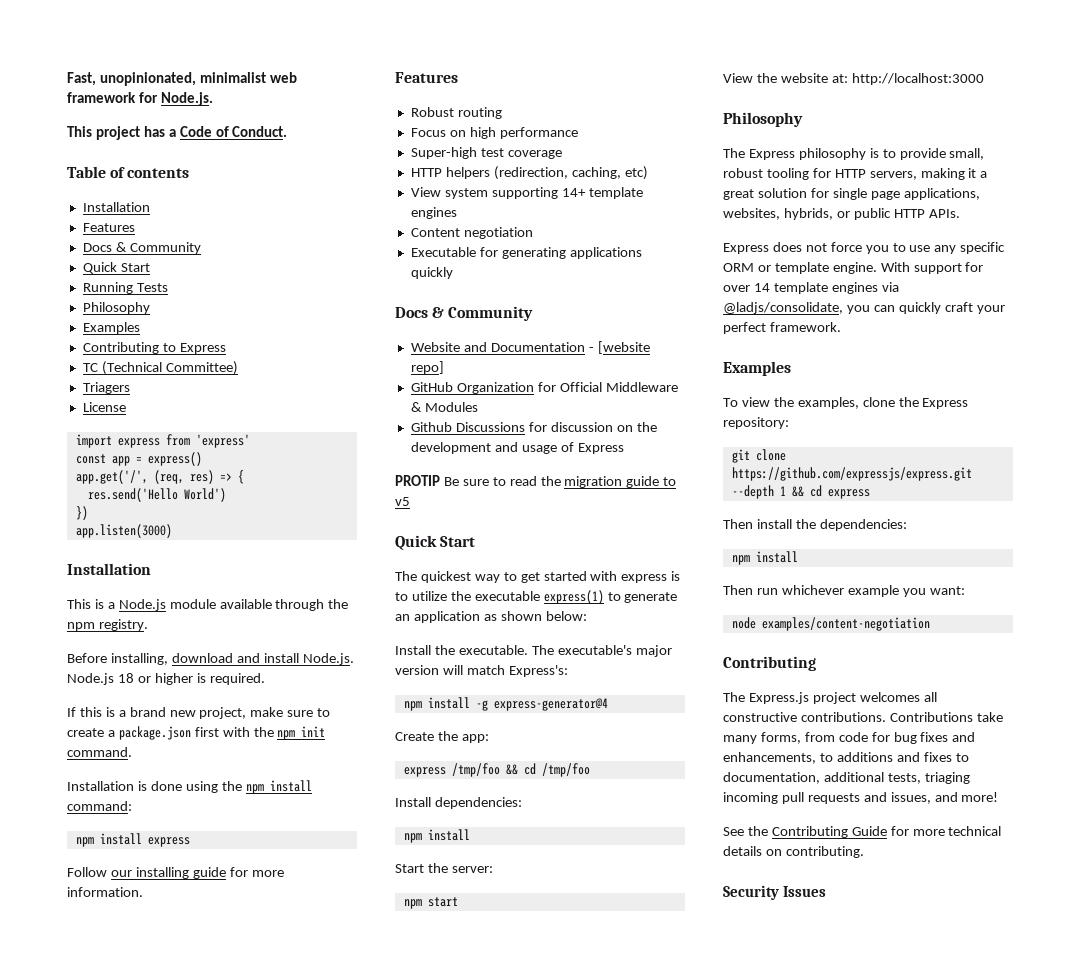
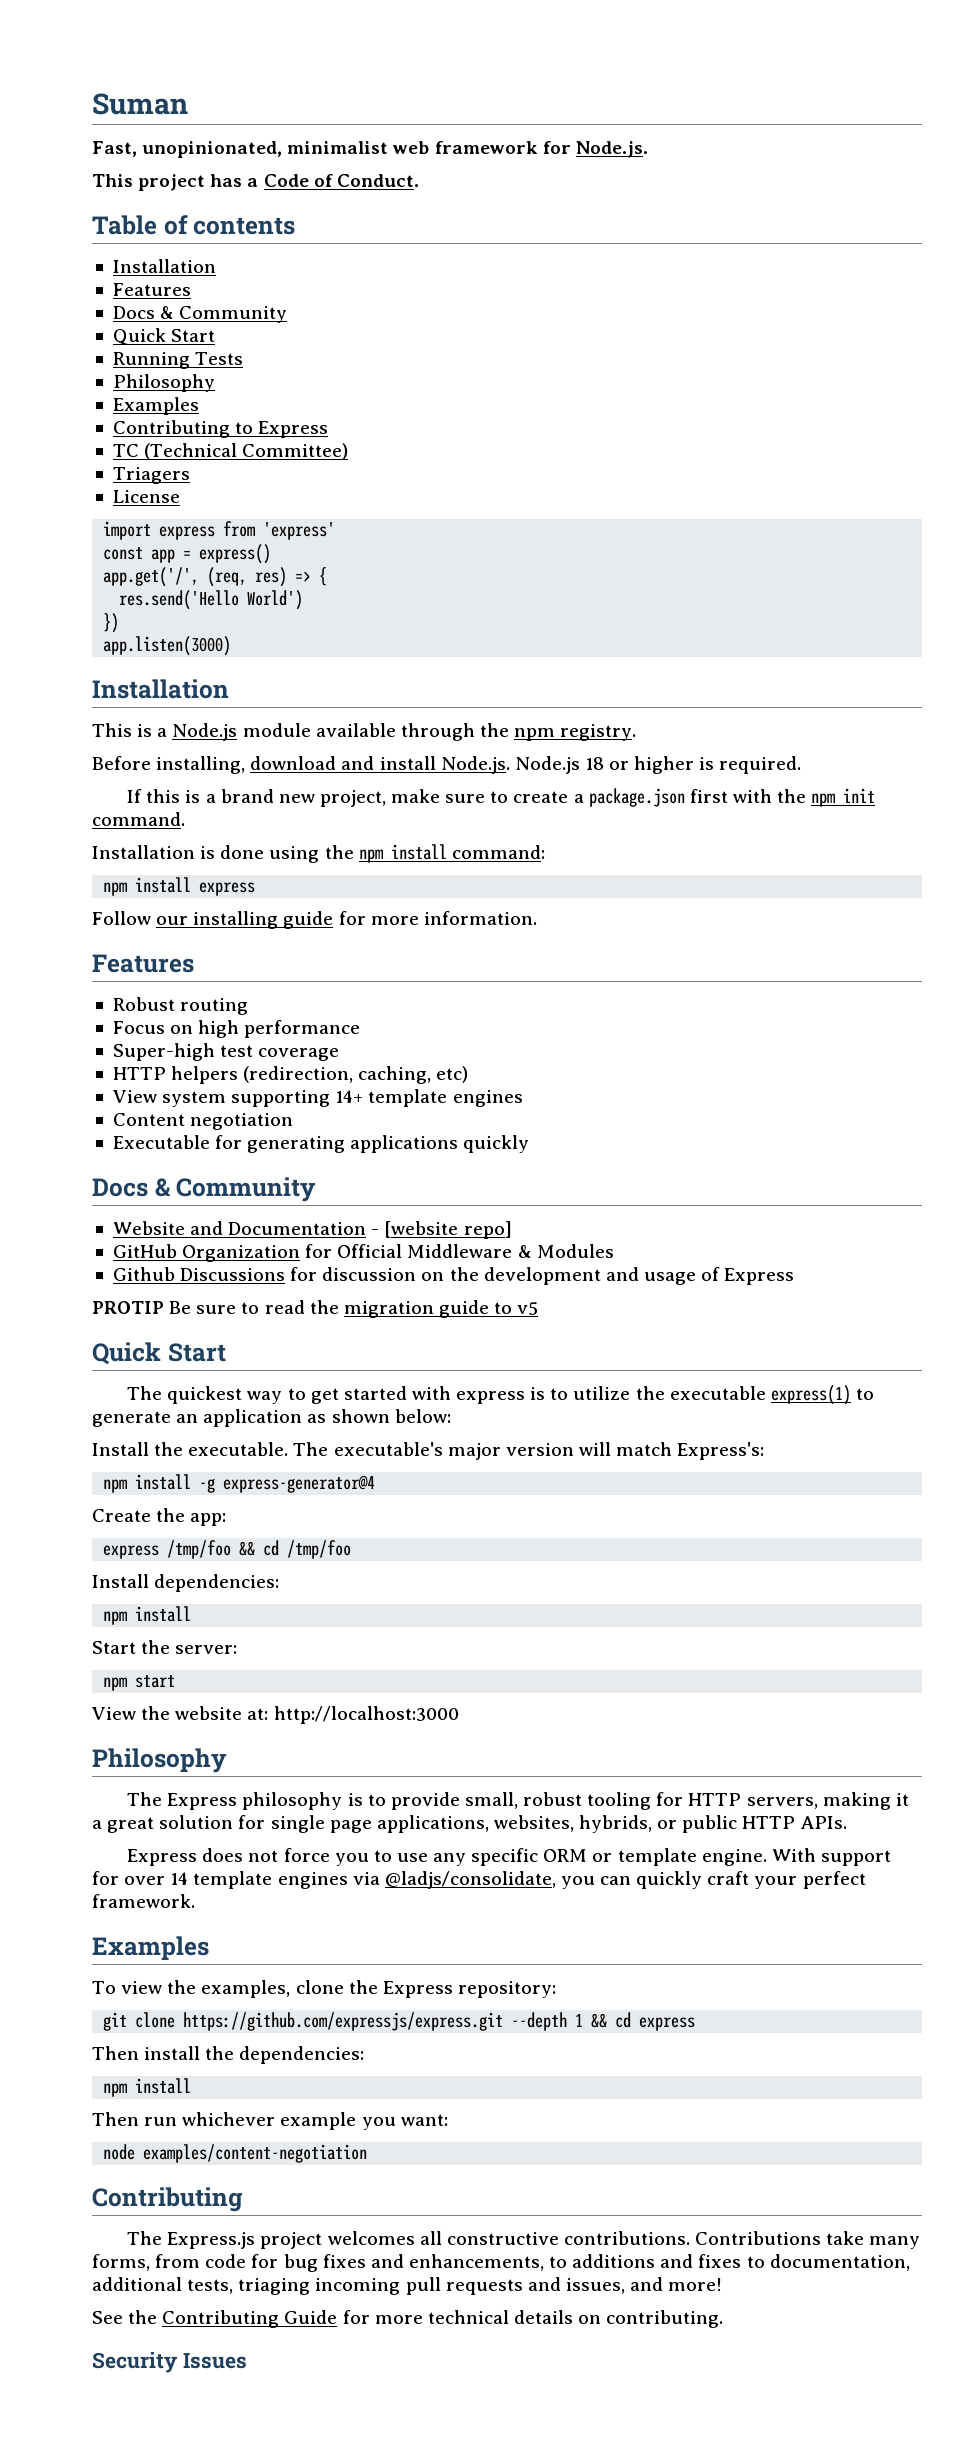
+ Suman

